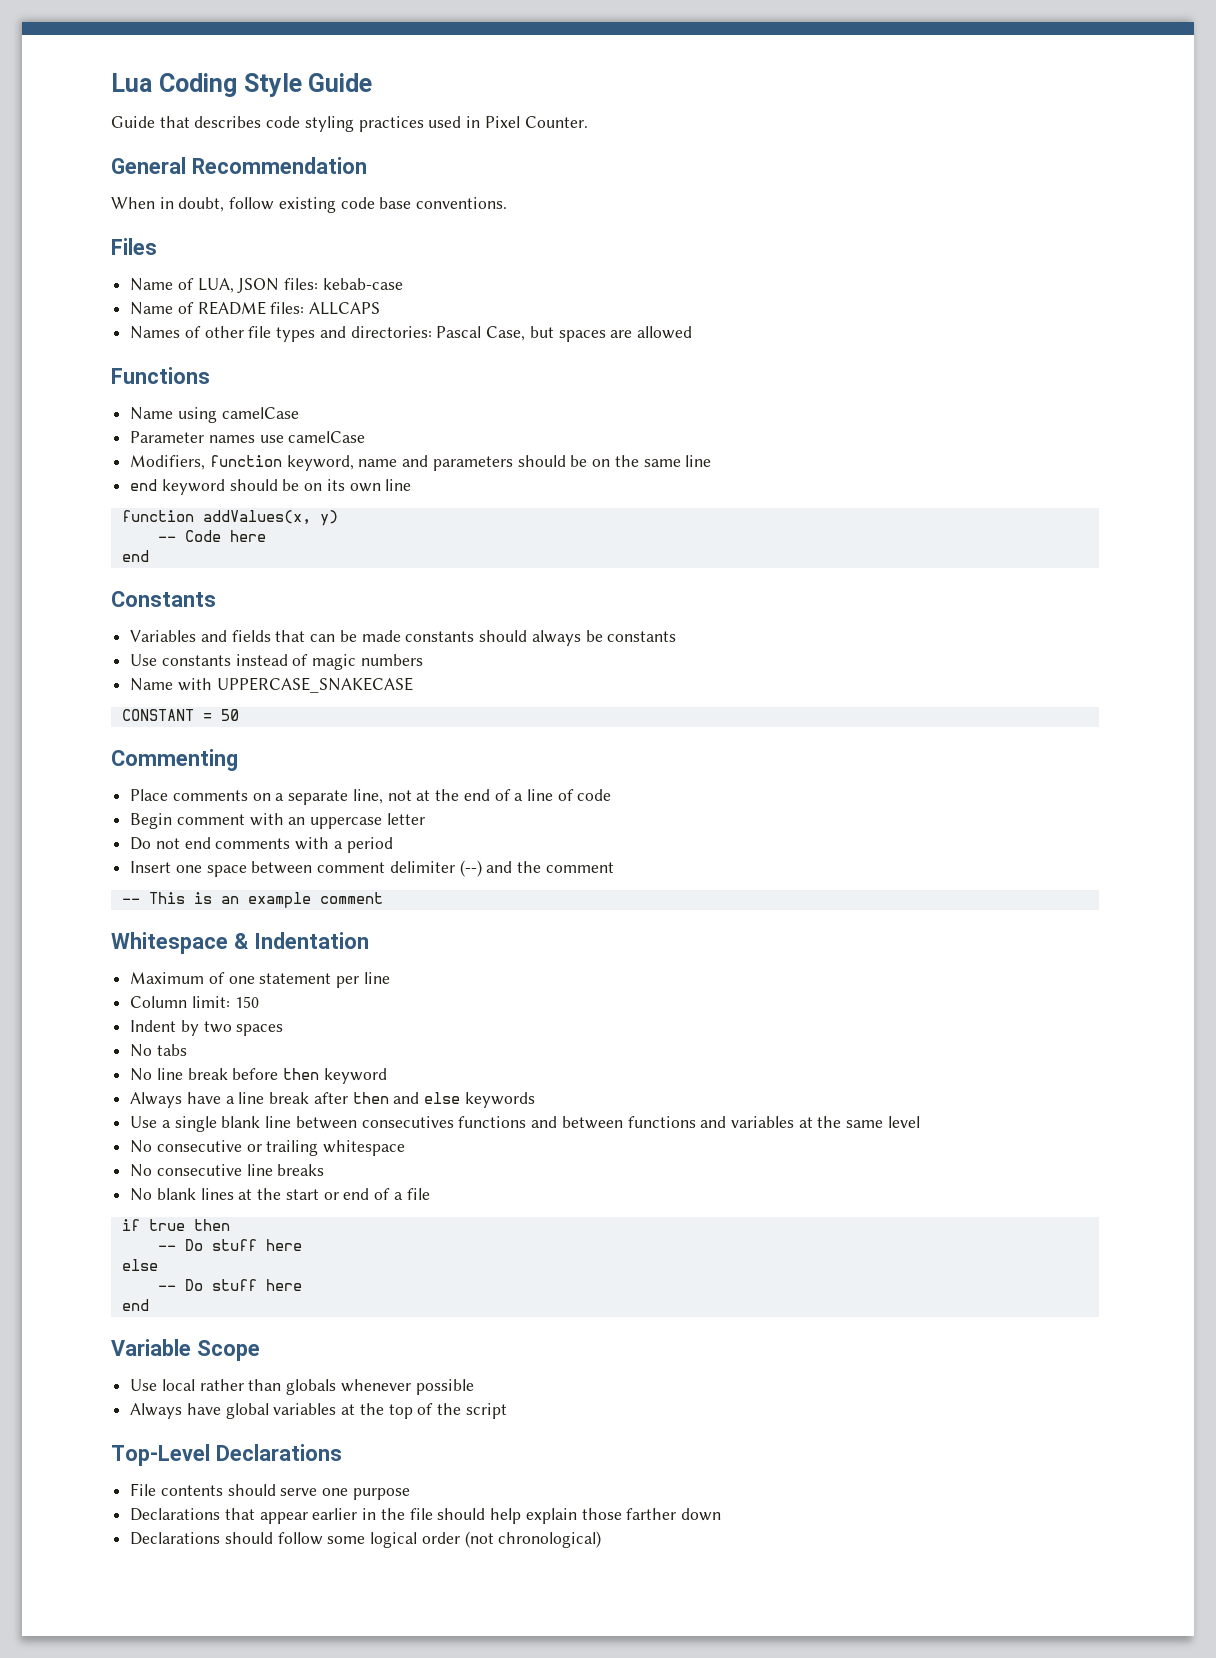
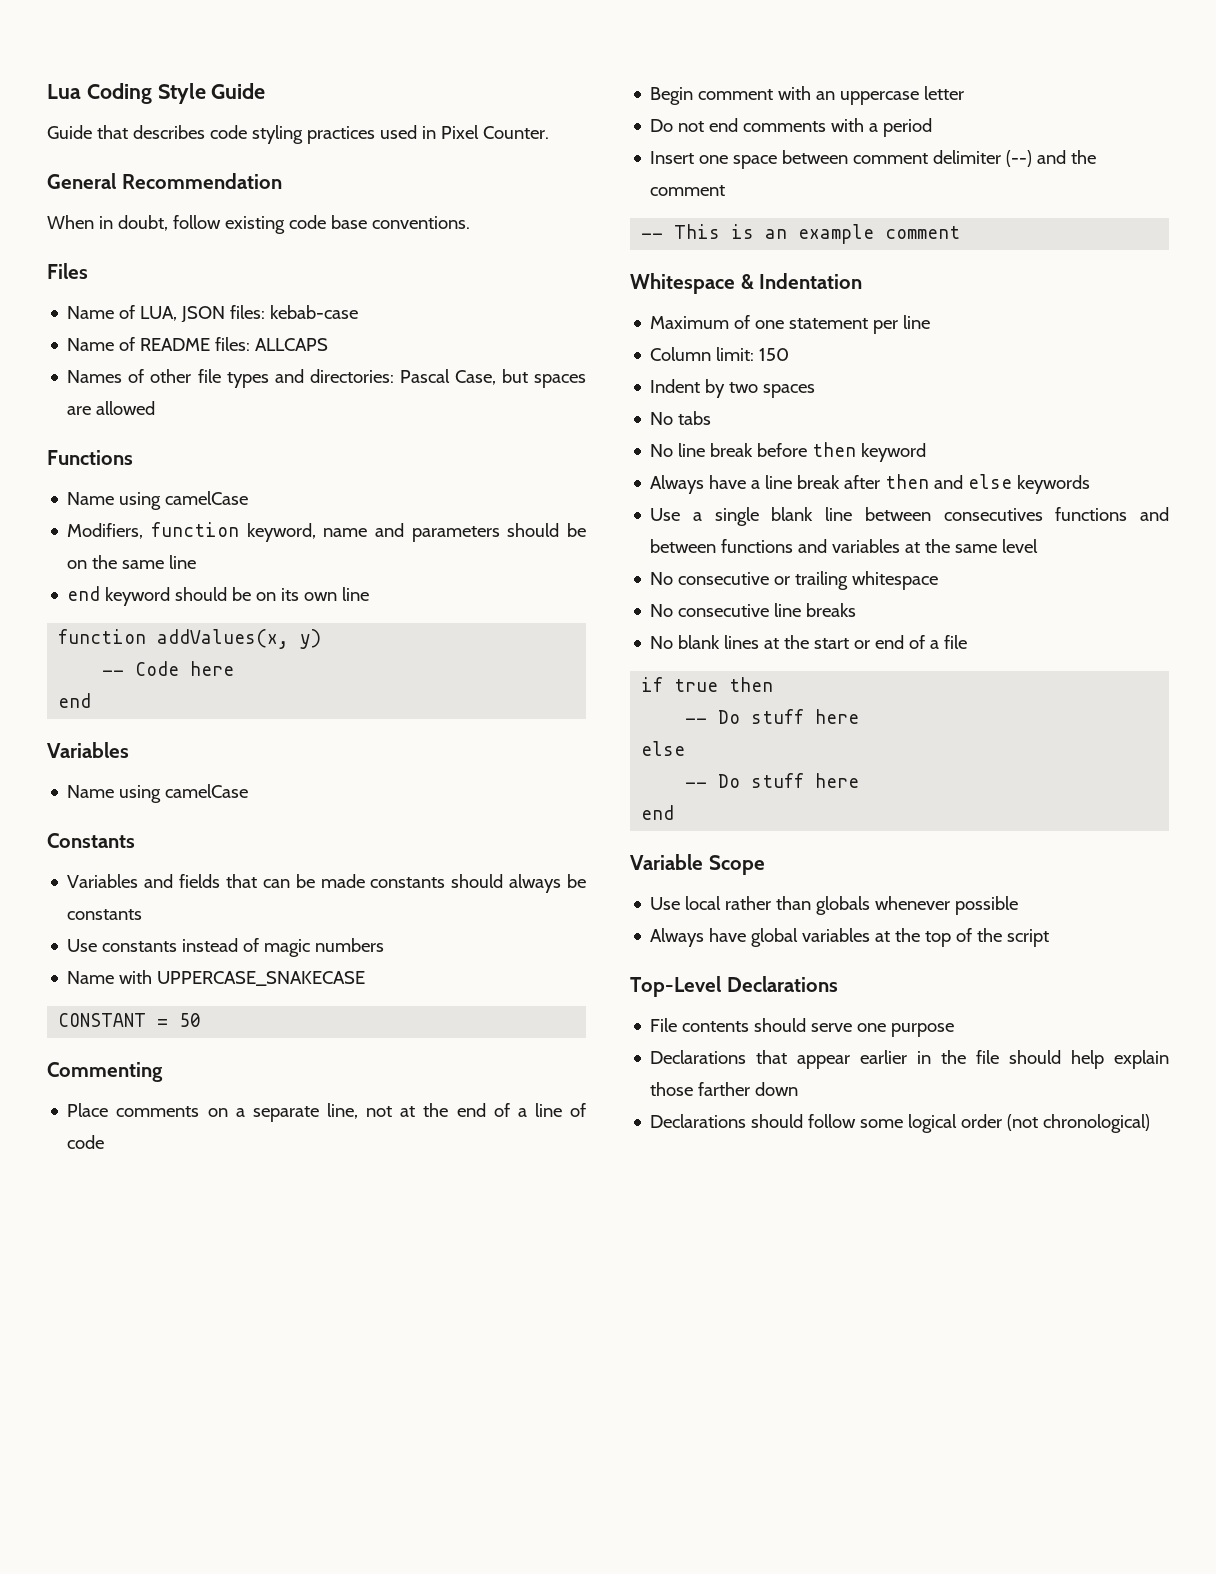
- Parameter names use camelCase
  -- Code here
  end
+ Variables
+ Name using camelCase

